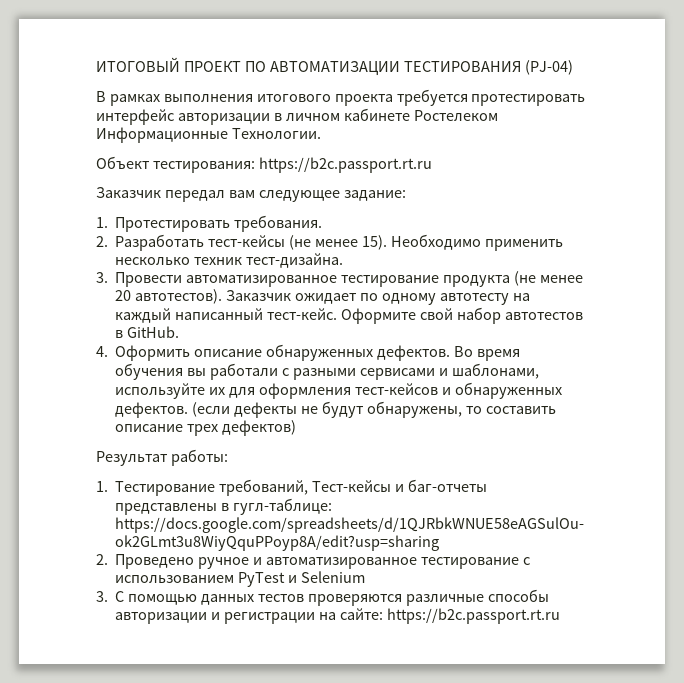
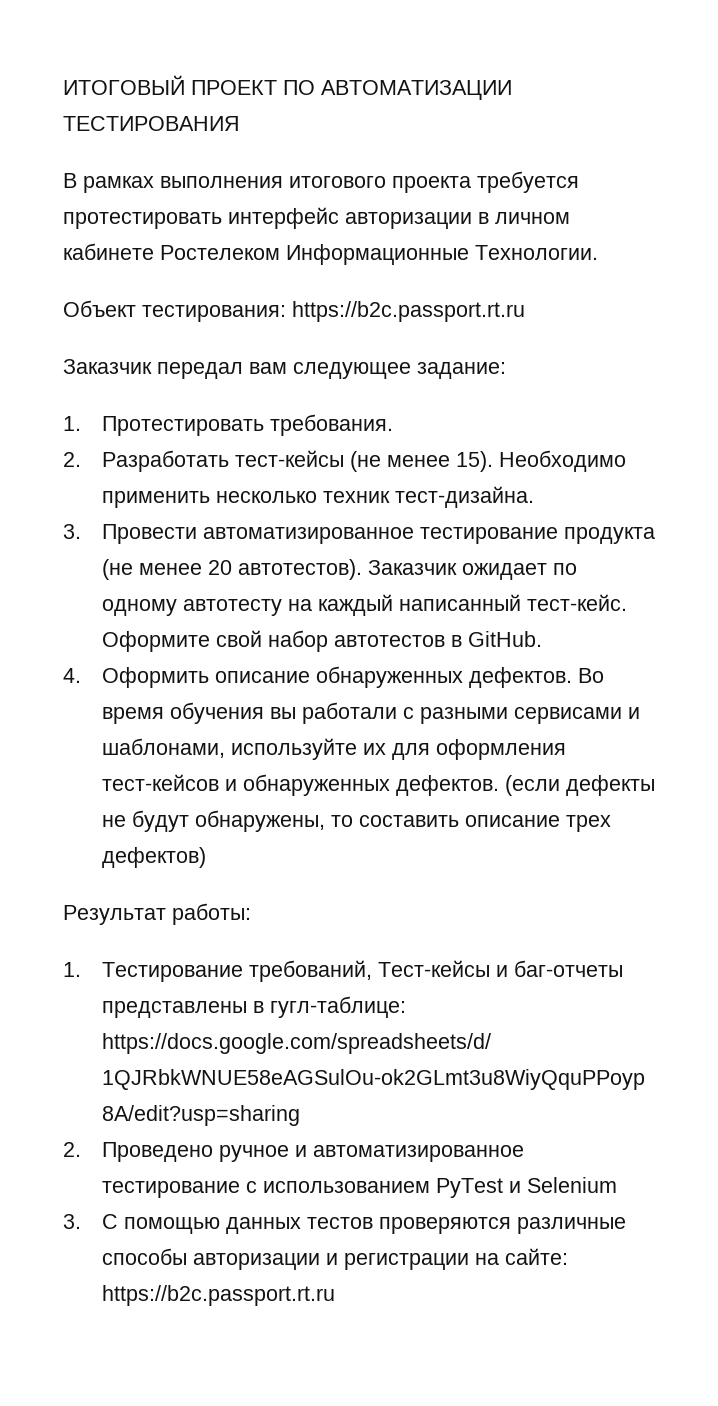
- ИТОГОВЫЙ ПРОЕКТ ПО АВТОМАТИЗАЦИИ ТЕСТИРОВАНИЯ (PJ-04)
+ ИТОГОВЫЙ ПРОЕКТ ПО АВТОМАТИЗАЦИИ ТЕСТИРОВАНИЯ

